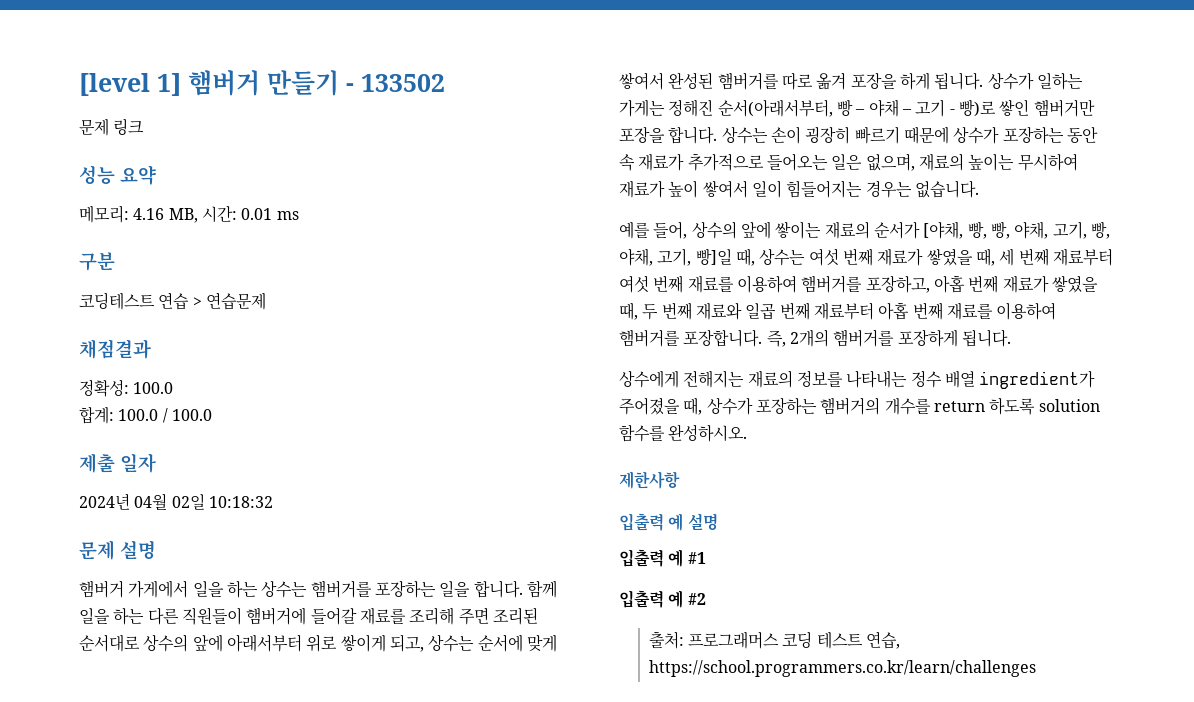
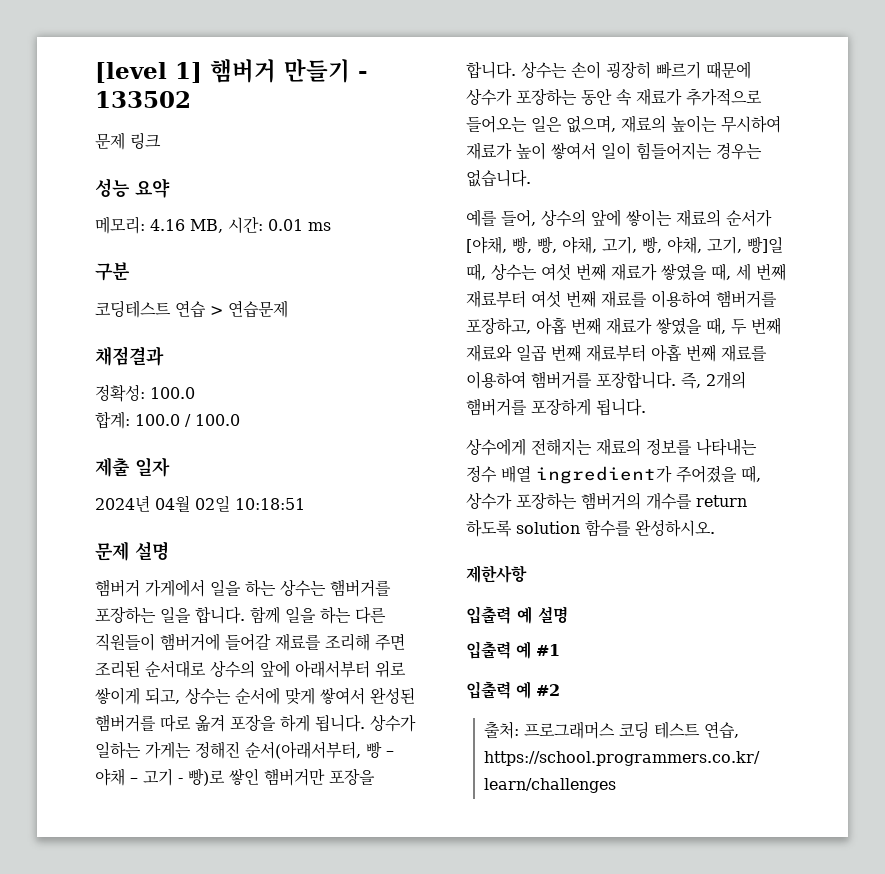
- 2024년 04월 02일 10:18:32
+ 2024년 04월 02일 10:18:51

